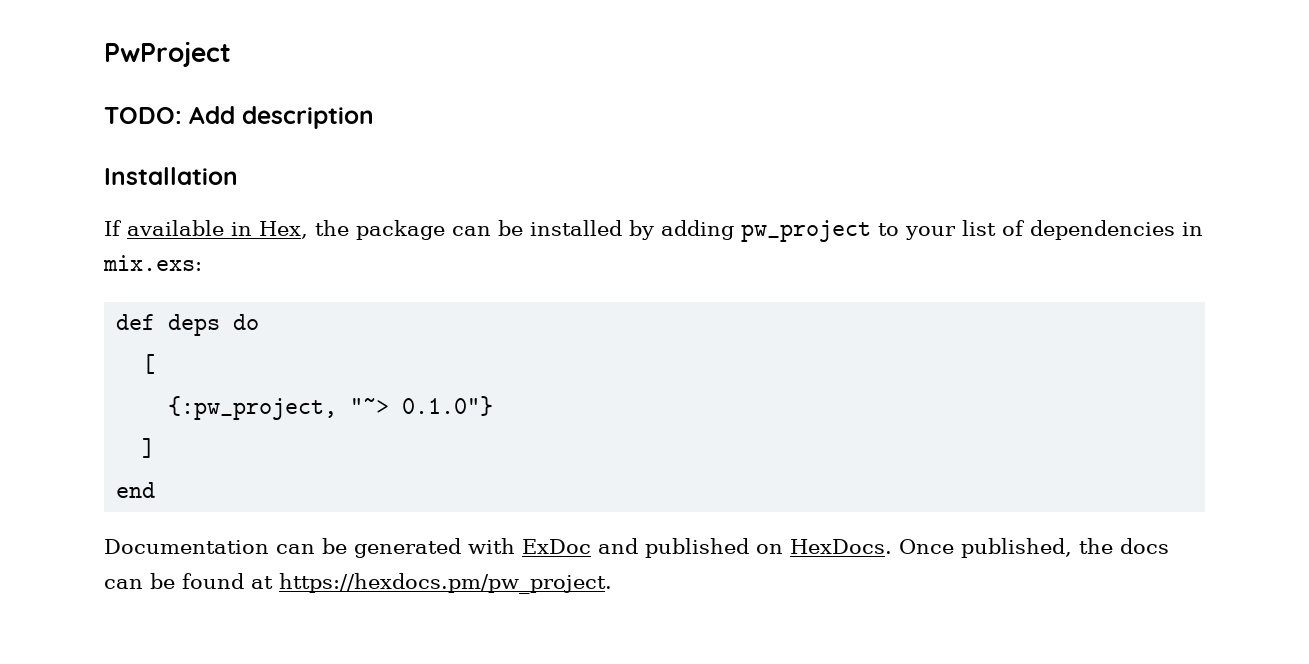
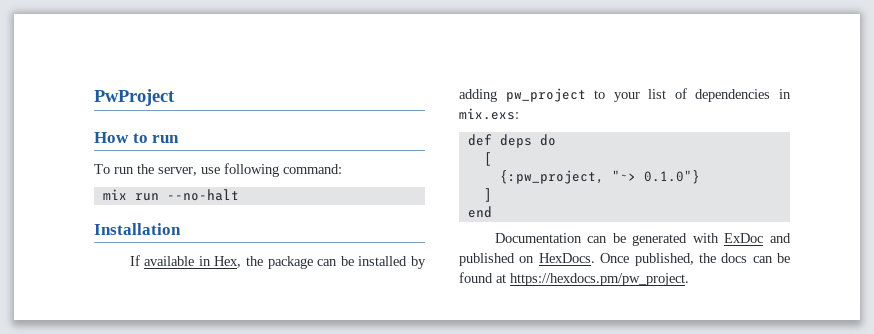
- TODO: Add description
+ How to run
+ To run the server, use following command:
+ mix run --no-halt

